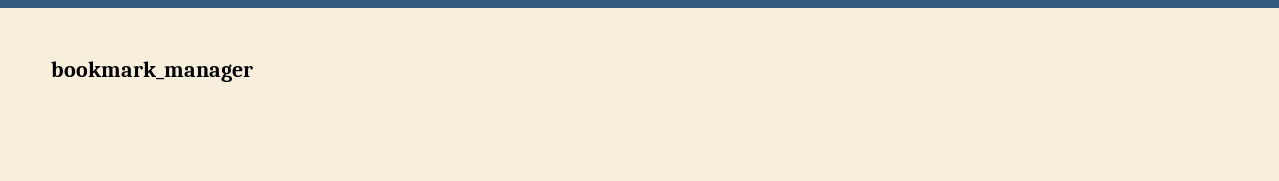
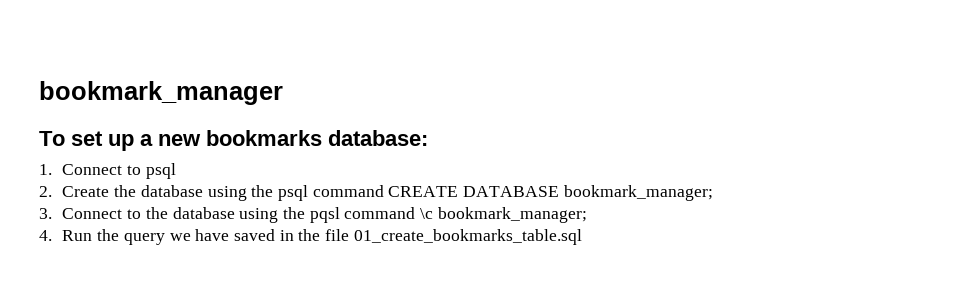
+ To set up a new bookmarks database:
+ 1. Connect to psql
+ 2. Create the database using the psql command CREATE DATABASE bookmark_manager;
+ 3. Connect to the database using the pqsl command \c bookmark_manager;
+ 4. Run the query we have saved in the file 01_create_bookmarks_table.sql

